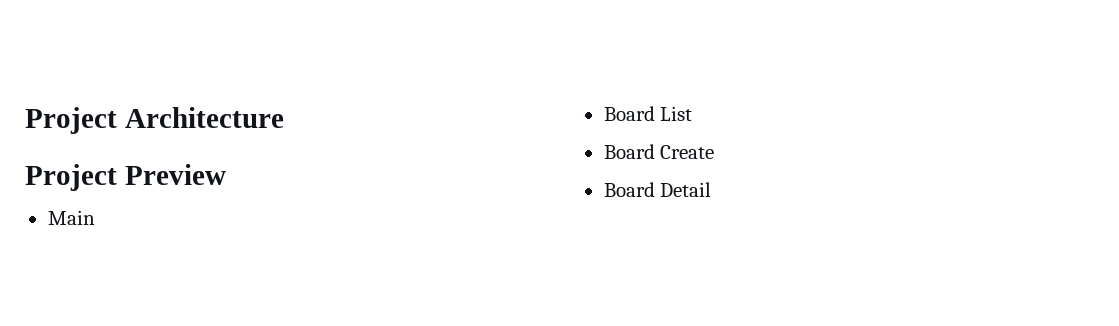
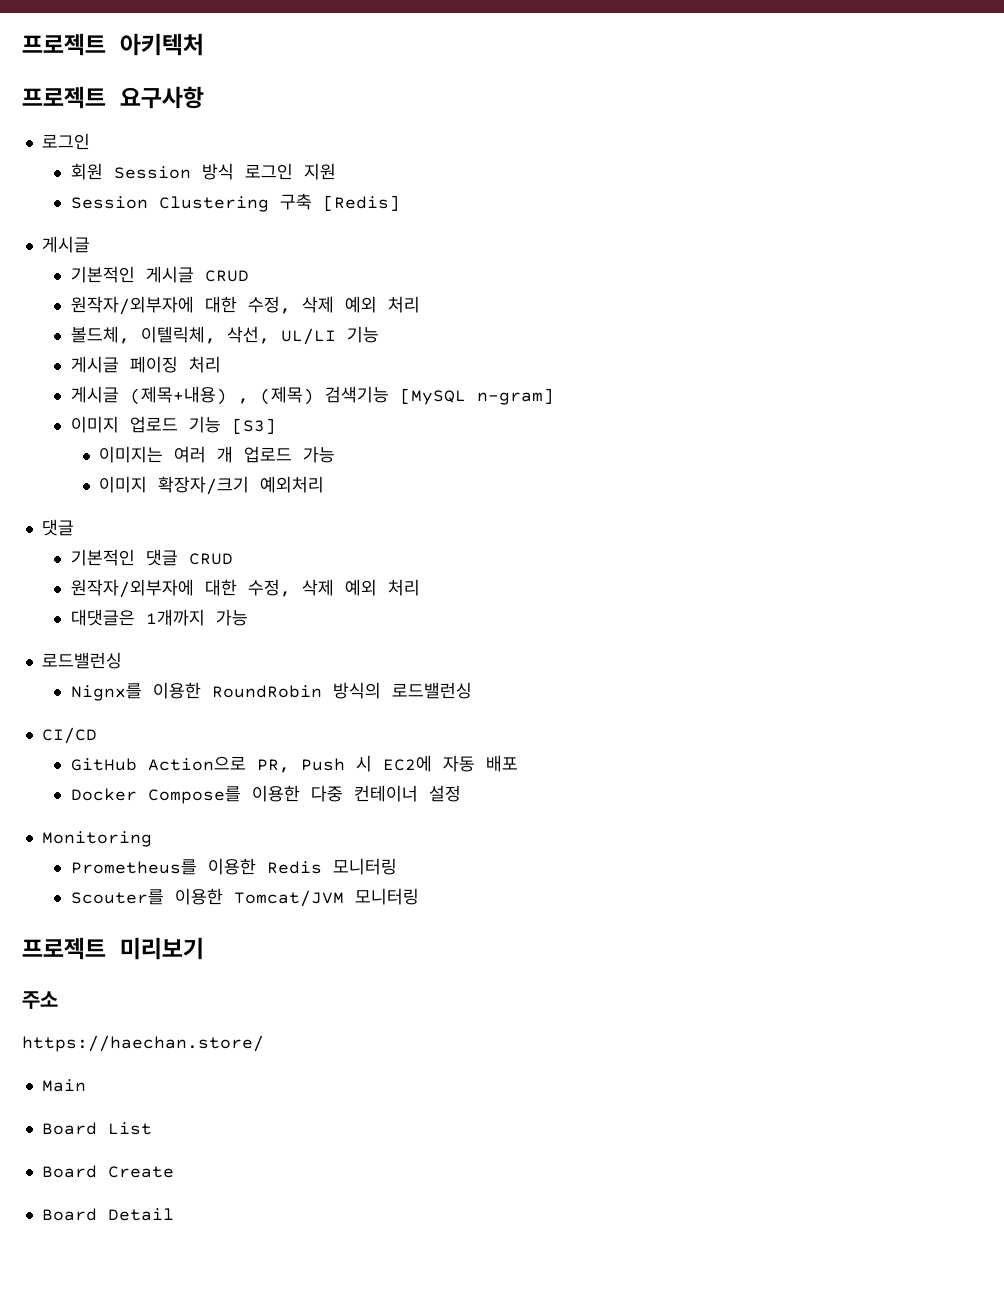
- Project Architecture
- Project Preview
+ 프로젝트 아키텍처
+ 프로젝트 요구사항
+ 로그인
+ 회원 Session 방식 로그인 지원
+ Session Clustering 구축 [Redis]
+ 게시글
+ 기본적인 게시글 CRUD
+ 원작자/외부자에 대한 수정, 삭제 예외 처리
+ 볼드체, 이텔릭체, 삭선, UL/LI 기능
+ 게시글 페이징 처리
+ 게시글 (제목+내용) , (제목) 검색기능 [MySQL n-gram]
+ 이미지 업로드 기능 [S3]
+ 이미지는 여러 개 업로드 가능
+ 이미지 확장자/크기 예외처리
+ 댓글
+ 기본적인 댓글 CRUD
+ 원작자/외부자에 대한 수정, 삭제 예외 처리
+ 대댓글은 1개까지 가능
+ 로드밸런싱
+ Nignx를 이용한 RoundRobin 방식의 로드밸런싱
+ CI/CD
+ GitHub Action으로 PR, Push 시 EC2에 자동 배포
+ Docker Compose를 이용한 다중 컨테이너 설정
+ Monitoring
+ Prometheus를 이용한 Redis 모니터링
+ Scouter를 이용한 Tomcat/JVM 모니터링
+ 프로젝트 미리보기
+ 주소
+ https://haechan.store/

